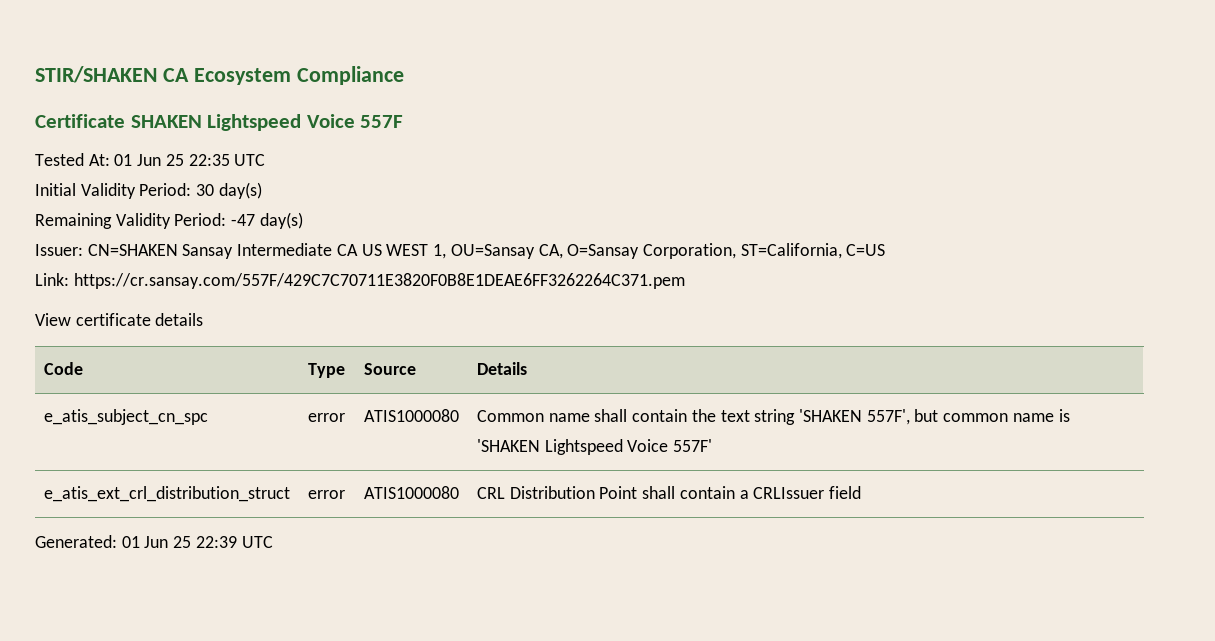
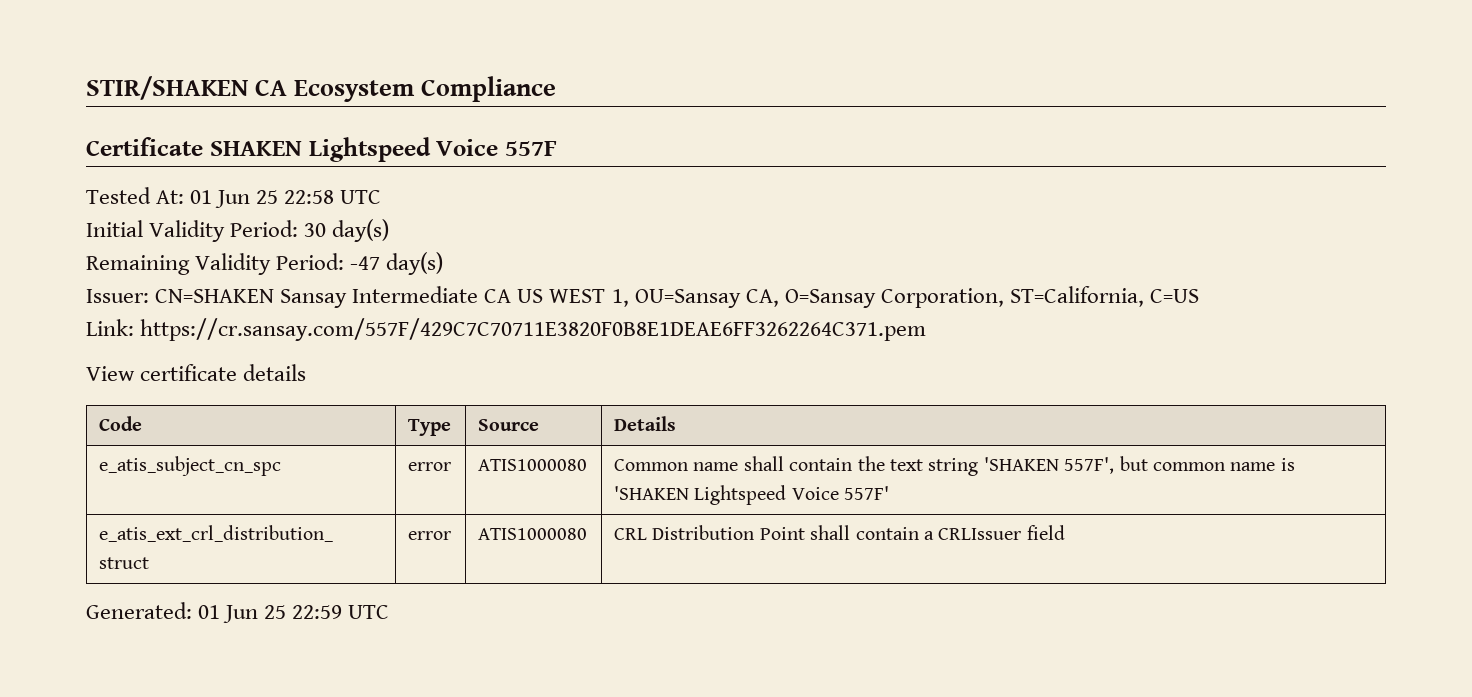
- Tested At: 01 Jun 25 22:35 UTC
+ Tested At: 01 Jun 25 22:58 UTC
- Generated: 01 Jun 25 22:39 UTC
+ Generated: 01 Jun 25 22:59 UTC

